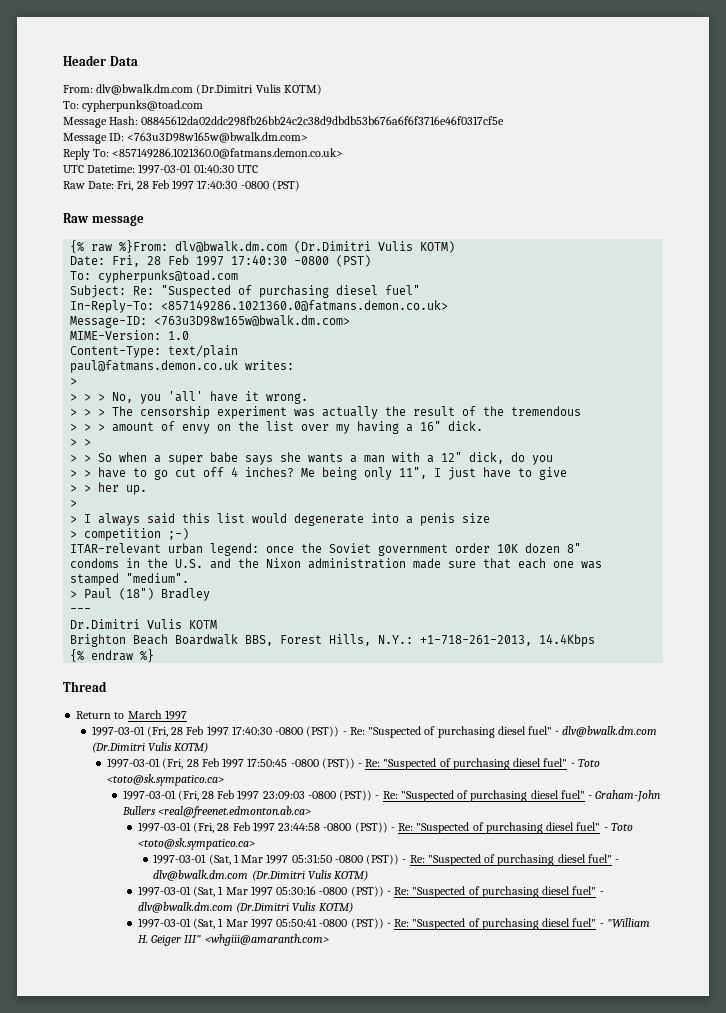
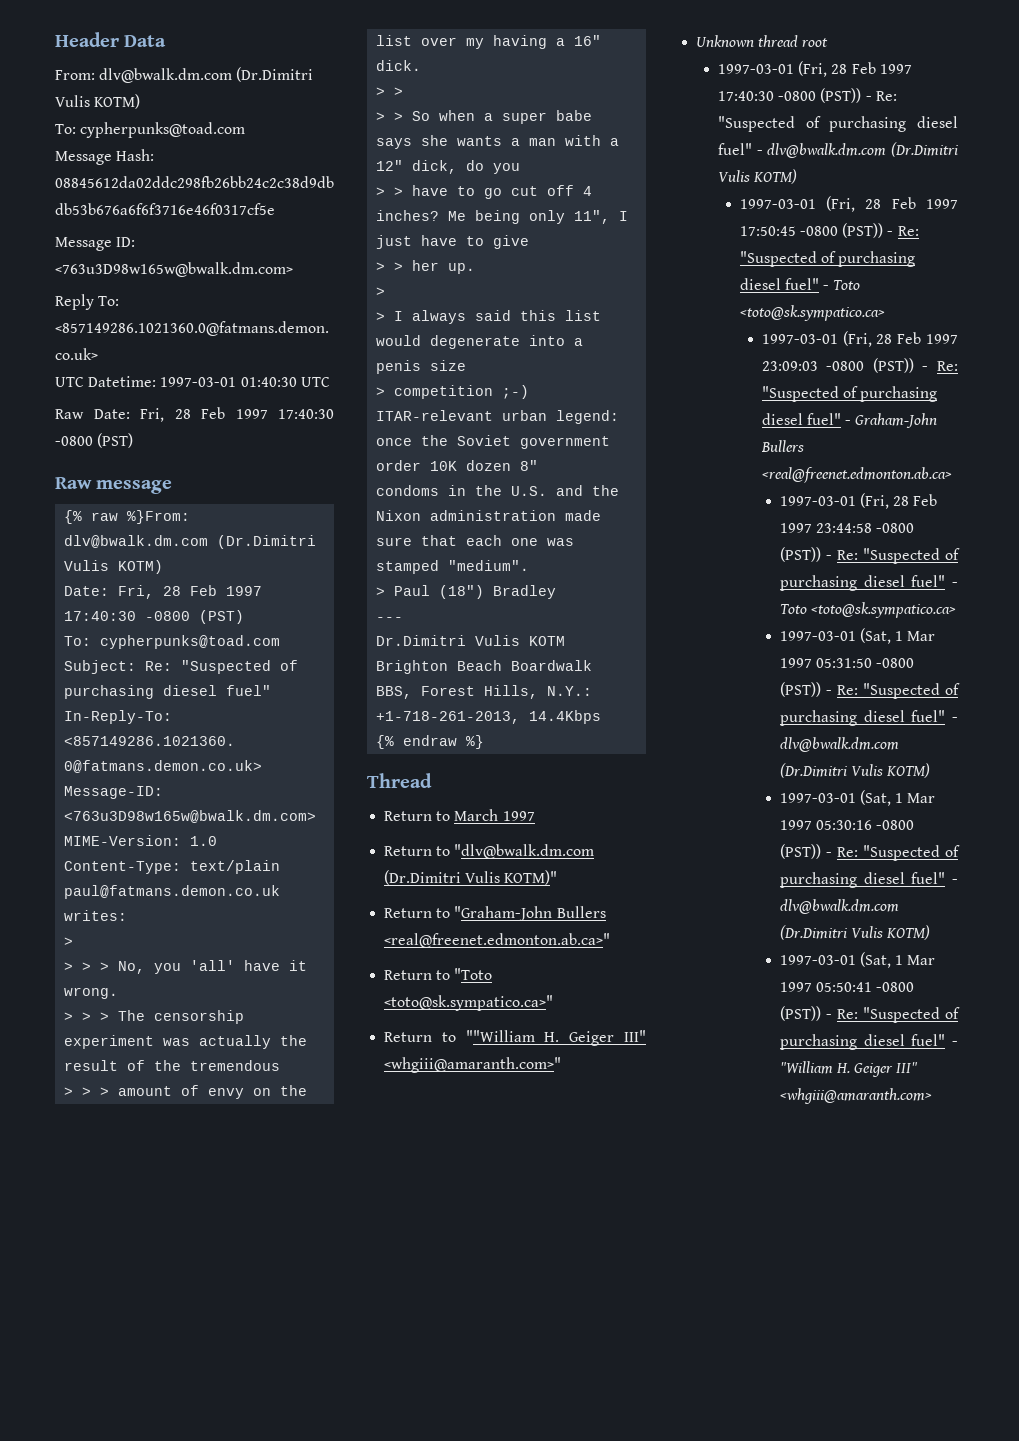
+ Return to "dlv@bwalk.dm.com (Dr.Dimitri Vulis KOTM)"
+ Return to "Graham-John Bullers <real@freenet.edmonton.ab.ca>"
+ Return to "Toto <toto@sk.sympatico.ca>"
+ Return to ""William H. Geiger III" <whgiii@amaranth.com>"
+ Unknown thread root

